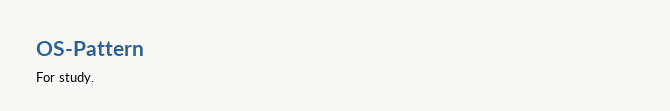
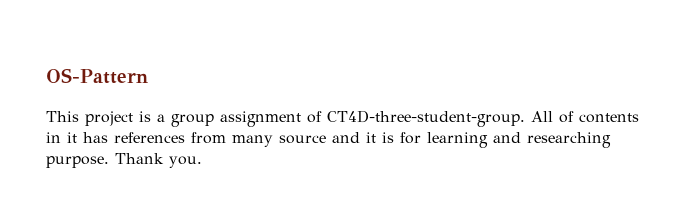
- For study.
+ This project is a group assignment of CT4D-three-student-group. All of contents in it has references from many source and it is for learning and researching purpose. Thank you.

